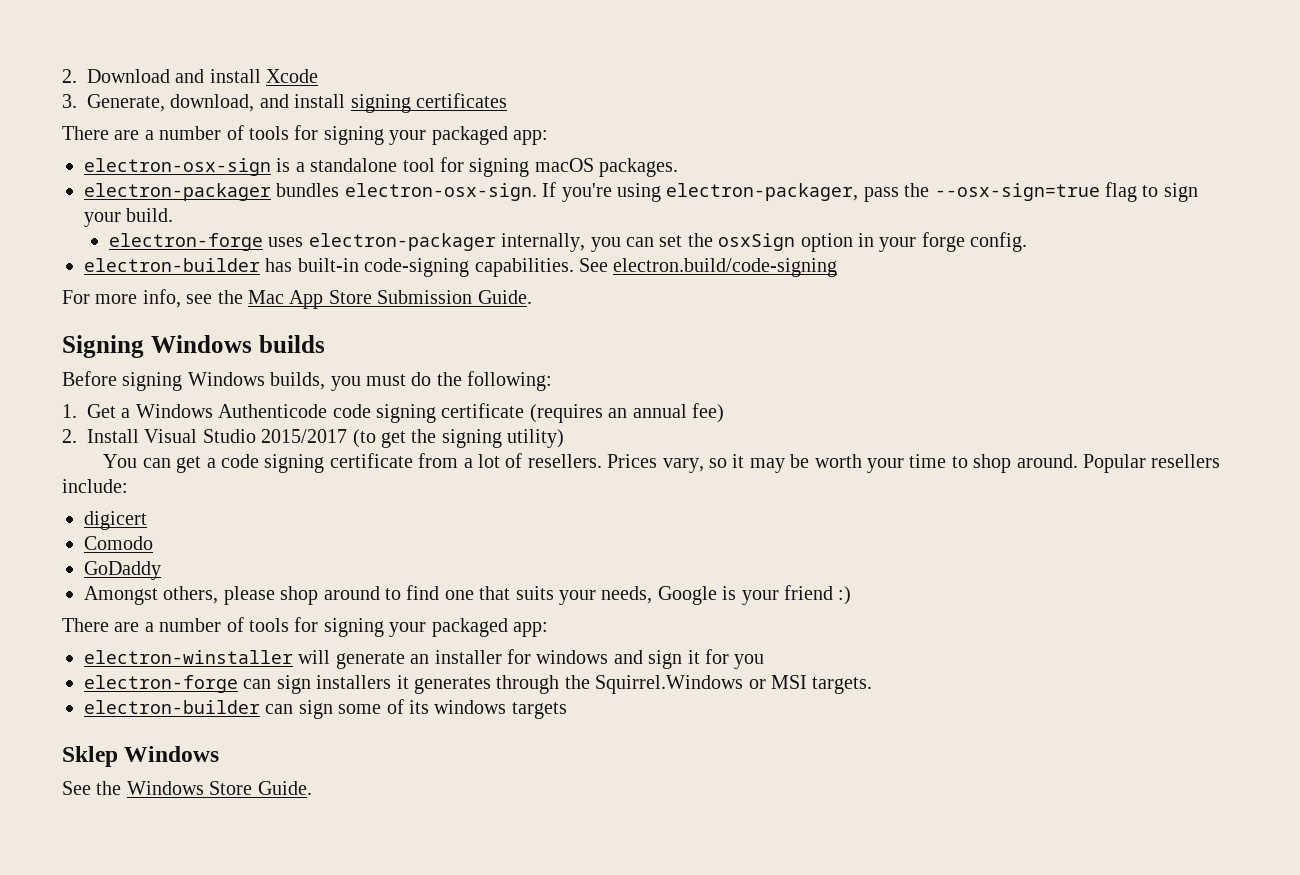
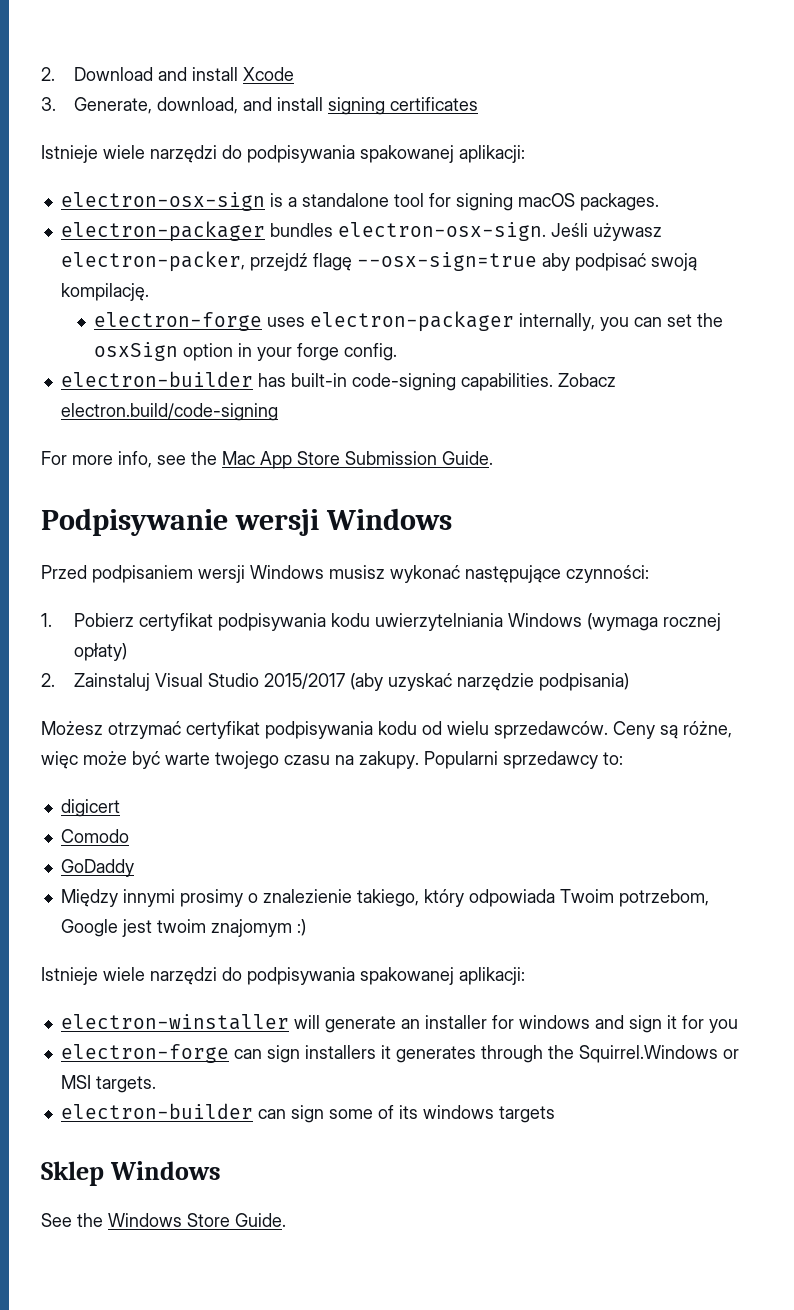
  3. Generate, download, and install signing certificates
- There are a number of tools for signing your packaged app:
+ Istnieje wiele narzędzi do podpisywania spakowanej aplikacji:
- If you're using electron-packager, pass the --osx-sign=true flag to sign your build.
+ Jeśli używasz electron-packer, przejdź flagę --osx-sign=true aby podpisać swoją kompilację.
- See electron.build/code-signing
+ Zobacz electron.build/code-signing
- Signing Windows builds
- Before signing Windows builds, you must do the following:
- 1. Get a Windows Authenticode code signing certificate (requires an annual fee)
- 2. Install Visual Studio 2015/2017 (to get the signing utility)
- You can get a code signing certificate from a lot of resellers. Prices vary, so it may be worth your time to shop around. Popular resellers include:
+ Podpisywanie wersji Windows
+ Przed podpisaniem wersji Windows musisz wykonać następujące czynności:
+ 1. Pobierz certyfikat podpisywania kodu uwierzytelniania Windows (wymaga rocznej opłaty)
+ 2. Zainstaluj Visual Studio 2015/2017 (aby uzyskać narzędzie podpisania)
+ Możesz otrzymać certyfikat podpisywania kodu od wielu sprzedawców. Ceny są różne, więc może być warte twojego czasu na zakupy. Popularni sprzedawcy to:
  digicert
  Comodo
  GoDaddy
- Amongst others, please shop around to find one that suits your needs, Google is your friend :)
- There are a number of tools for signing your packaged app:
+ Między innymi prosimy o znalezienie takiego, który odpowiada Twoim potrzebom, Google jest twoim znajomym :)
+ Istnieje wiele narzędzi do podpisywania spakowanej aplikacji:

